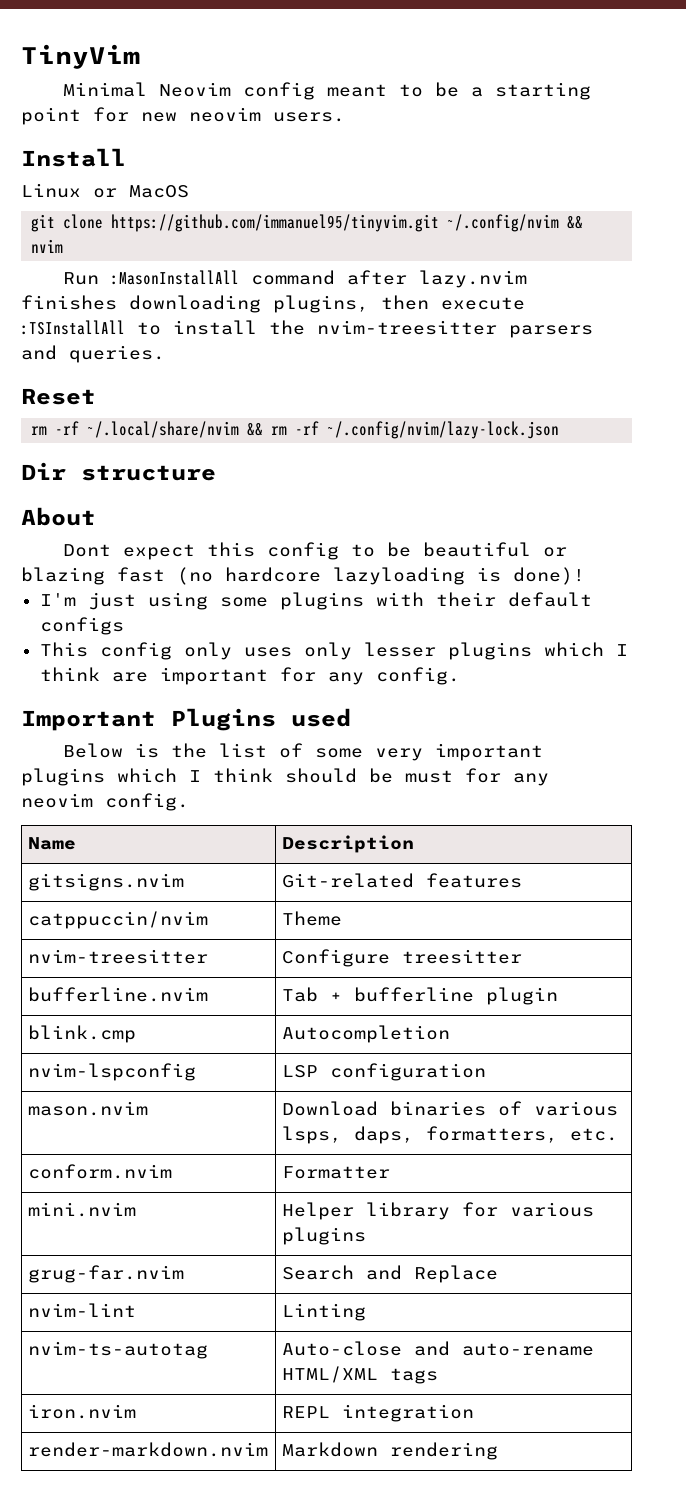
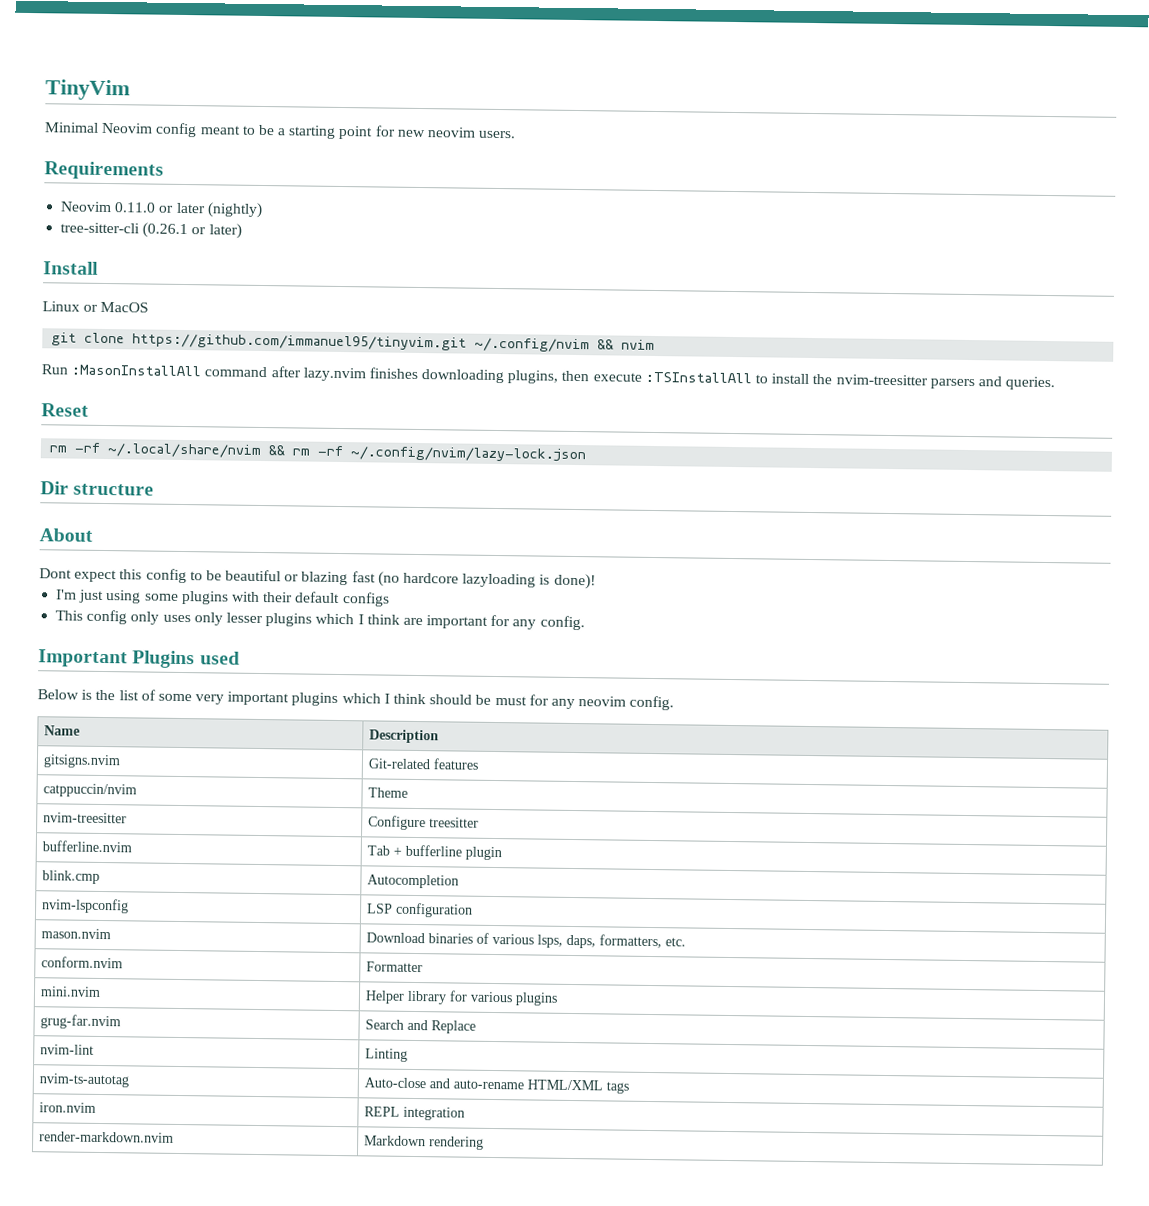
+ Requirements
+ Neovim 0.11.0 or later (nightly)
+ tree-sitter-cli (0.26.1 or later)

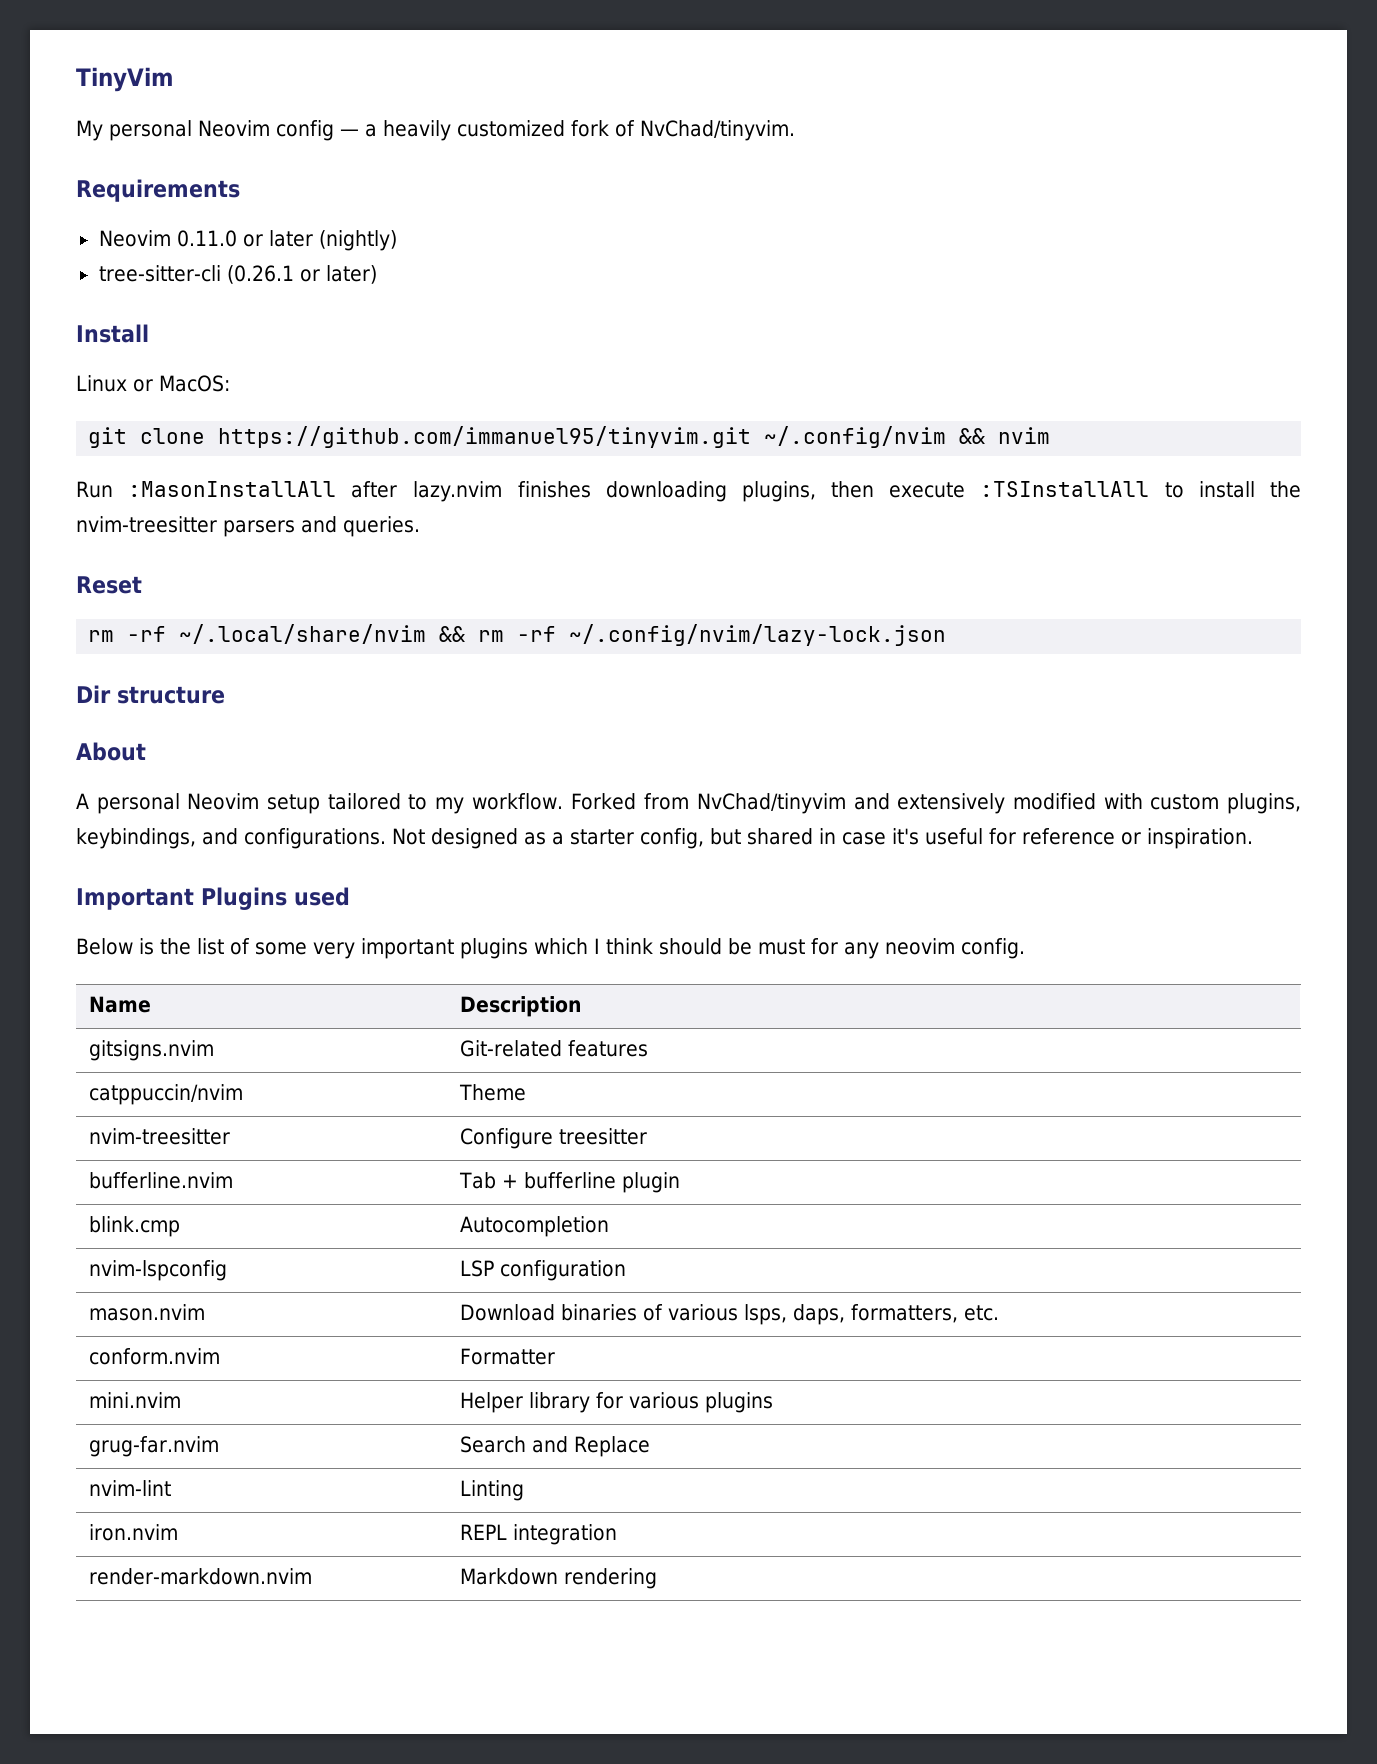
- Minimal Neovim config meant to be a starting point for new neovim users.
+ My personal Neovim config — a heavily customized fork of NvChad/tinyvim.
- Linux or MacOS
+ Linux or MacOS:
- Run :MasonInstallAll command after lazy.nvim finishes downloading plugins, then execute :TSInstallAll to install the nvim-treesitter parsers and queries.
+ Run :MasonInstallAll after lazy.nvim finishes downloading plugins, then execute :TSInstallAll to install the nvim-treesitter parsers and queries.
- Dont expect this config to be beautiful or blazing fast (no hardcore lazyloading is done)!
- I'm just using some plugins with their default configs
- This config only uses only lesser plugins which I think are important for any config.
+ A personal Neovim setup tailored to my workflow. Forked from NvChad/tinyvim and extensively modified with custom plugins, keybindings, and configurations. Not designed as a starter config, but shared in case it's useful for reference or inspiration.
- nvim-ts-autotag | Auto-close and auto-rename HTML/XML tags

